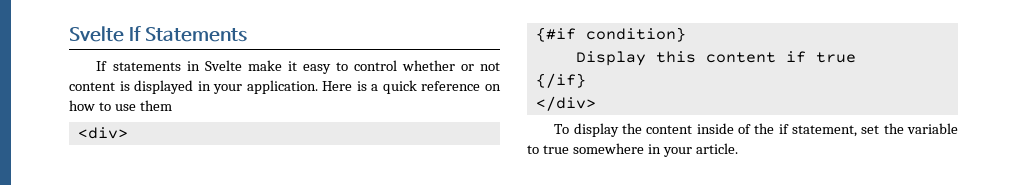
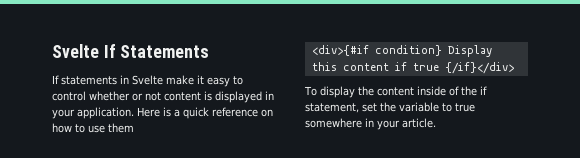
- <div>
- {#if condition}
- Display this content if true
- {/if}
- </div>
+ <div>{#if condition} Display this content if true {/if}</div>

